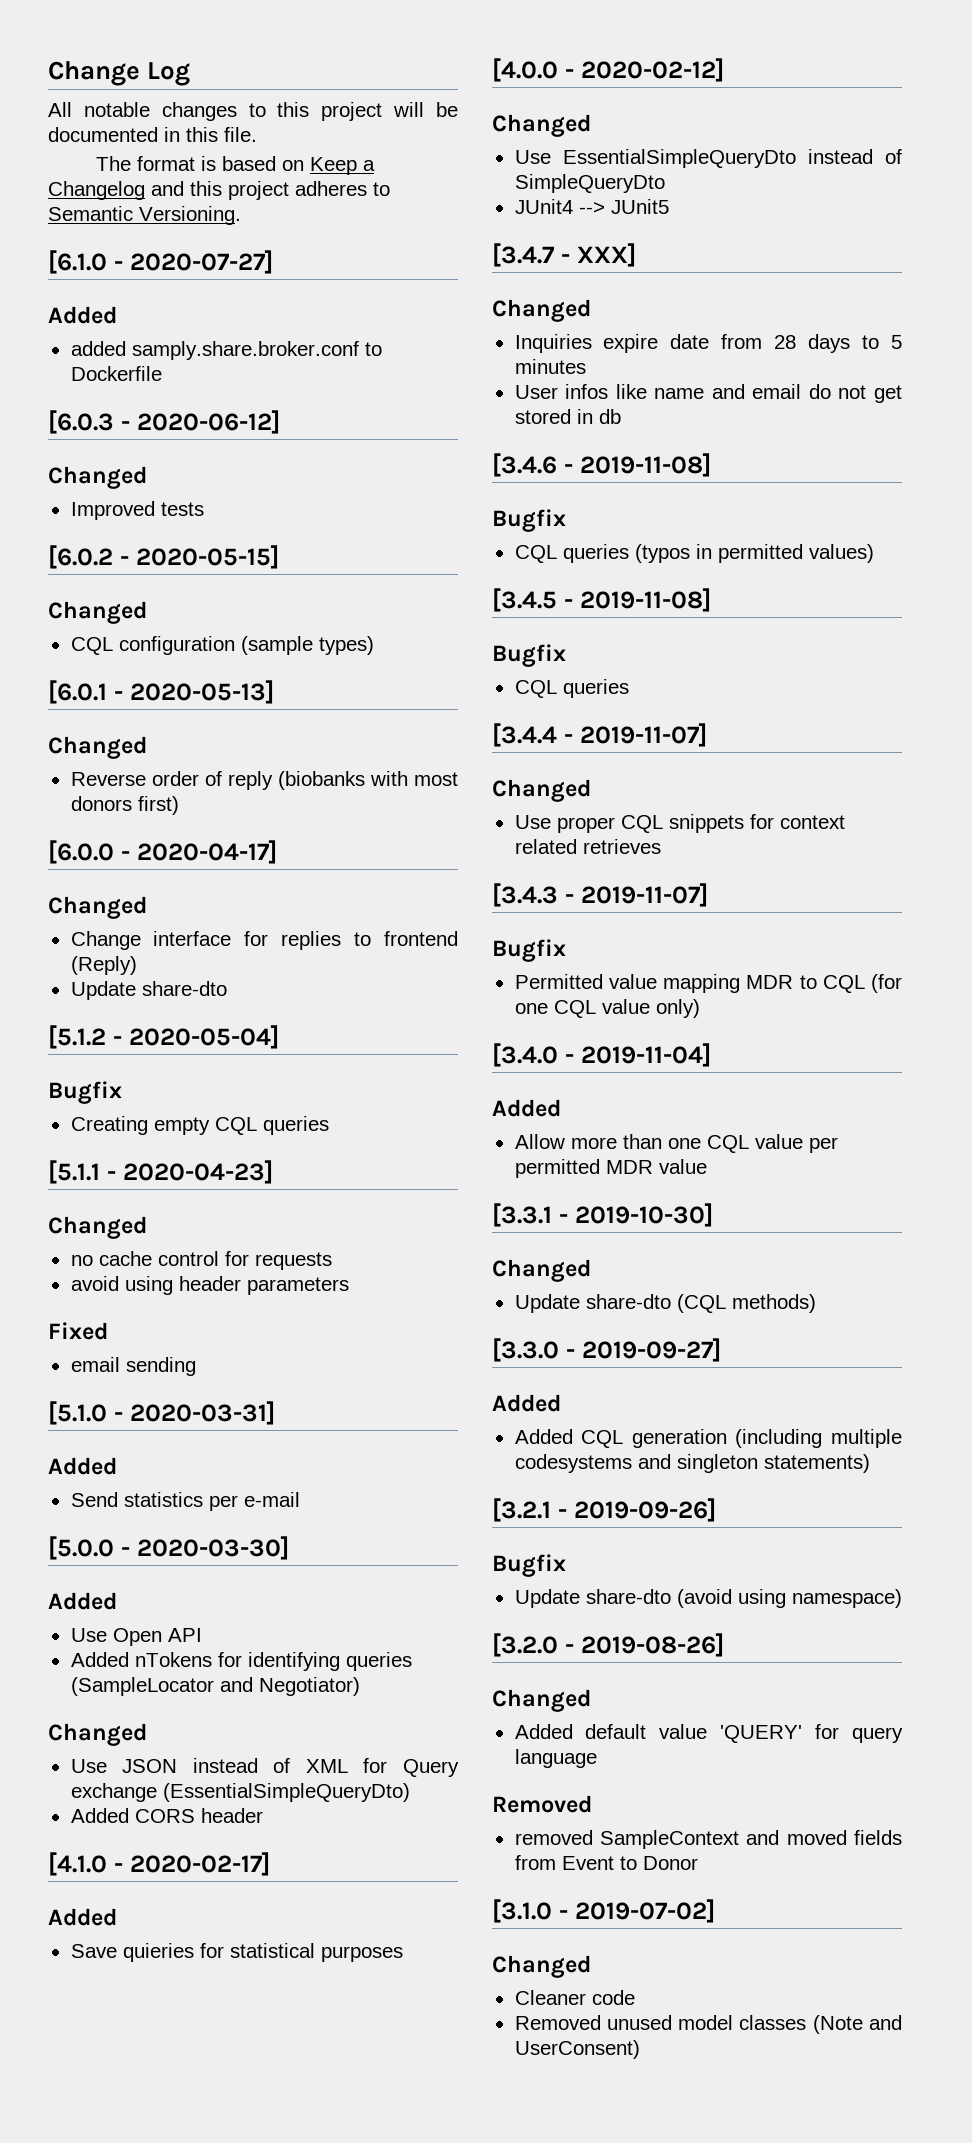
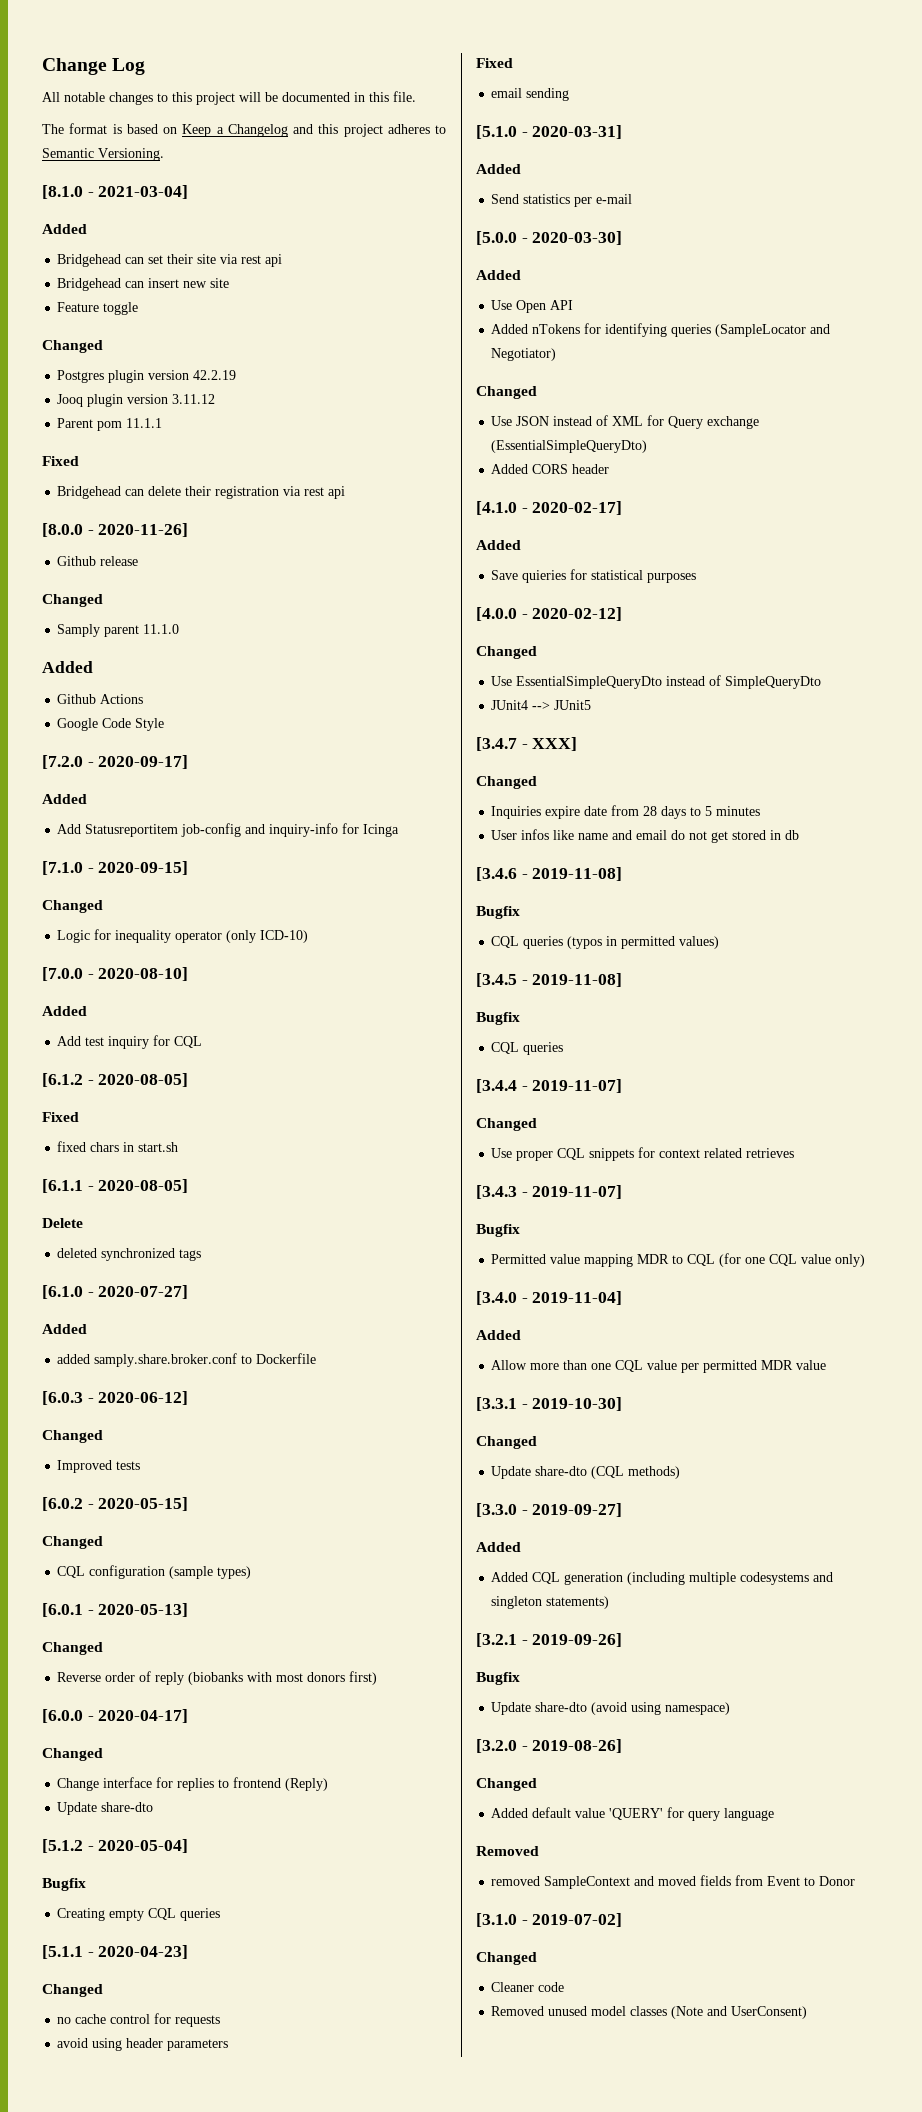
+ [8.1.0 - 2021-03-04]
+ Added
+ Bridgehead can set their site via rest api
+ Bridgehead can insert new site
+ Feature toggle
+ Changed
+ Postgres plugin version 42.2.19
+ Jooq plugin version 3.11.12
+ Parent pom 11.1.1
+ Fixed
+ Bridgehead can delete their registration via rest api
+ [8.0.0 - 2020-11-26]
+ Github release
+ Changed
+ Samply parent 11.1.0
+ Added
+ Github Actions
+ Google Code Style
+ [7.2.0 - 2020-09-17]
+ Added
+ Add Statusreportitem job-config and inquiry-info for Icinga
+ [7.1.0 - 2020-09-15]
+ Changed
+ Logic for inequality operator (only ICD-10)
+ [7.0.0 - 2020-08-10]
+ Added
+ Add test inquiry for CQL
+ [6.1.2 - 2020-08-05]
+ Fixed
+ fixed chars in start.sh
+ [6.1.1 - 2020-08-05]
+ Delete
+ deleted synchronized tags

